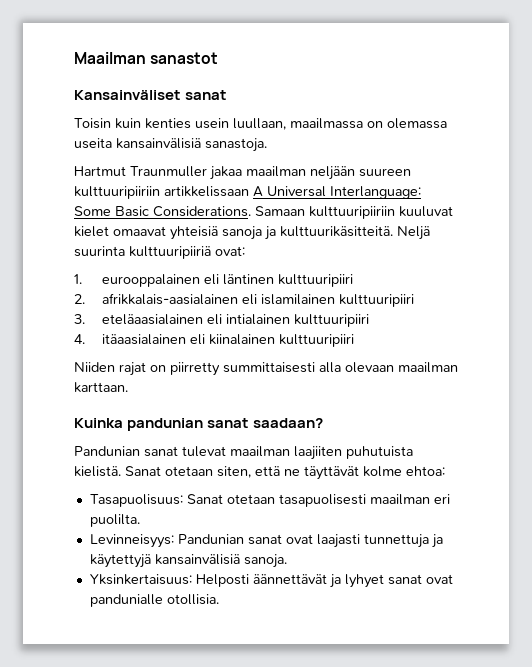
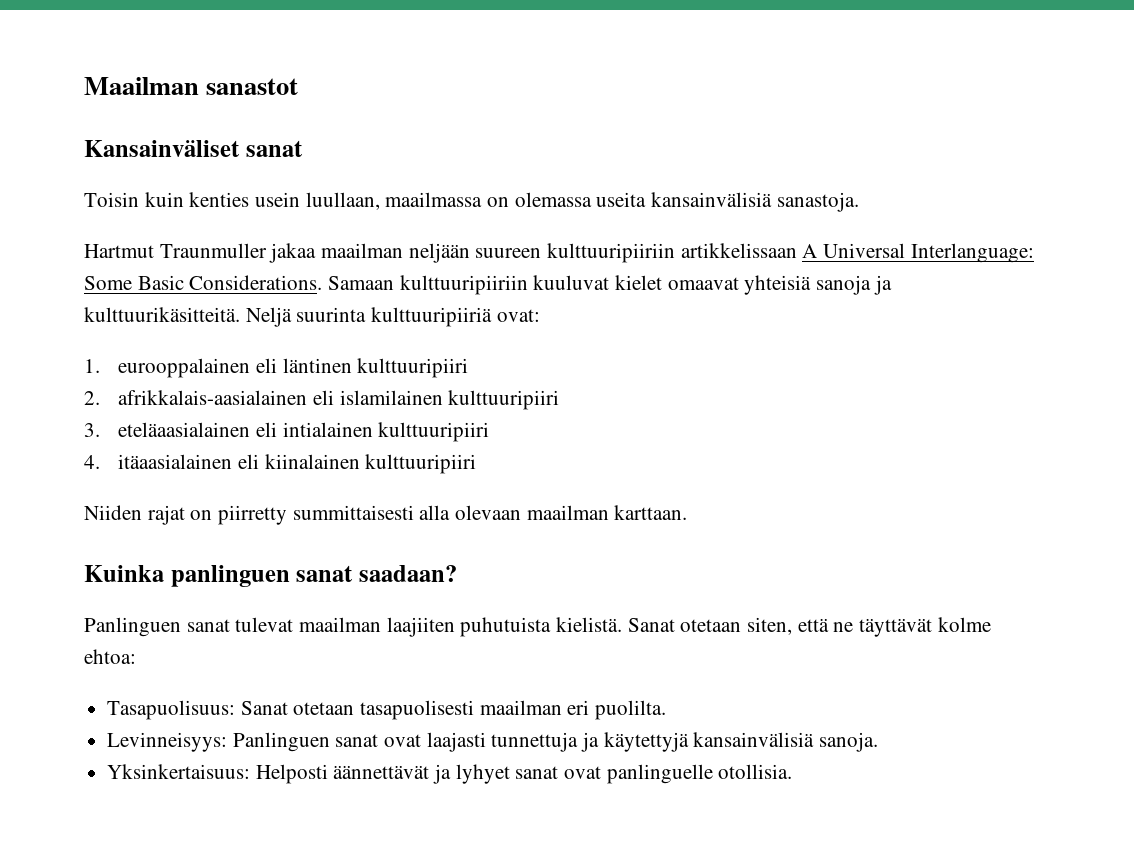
- Kuinka pandunian sanat saadaan?
+ Kuinka panlinguen sanat saadaan?
- Pandunian sanat tulevat maailman laajiiten puhutuista kielistä.
+ Panlinguen sanat tulevat maailman laajiiten puhutuista kielistä.
- Levinneisyys: Pandunian sanat ovat laajasti tunnettuja ja käytettyjä kansainvälisiä sanoja.
+ Levinneisyys: Panlinguen sanat ovat laajasti tunnettuja ja käytettyjä kansainvälisiä sanoja.
- Yksinkertaisuus: Helposti äännettävät ja lyhyet sanat ovat pandunialle otollisia.
+ Yksinkertaisuus: Helposti äännettävät ja lyhyet sanat ovat panlinguelle otollisia.

